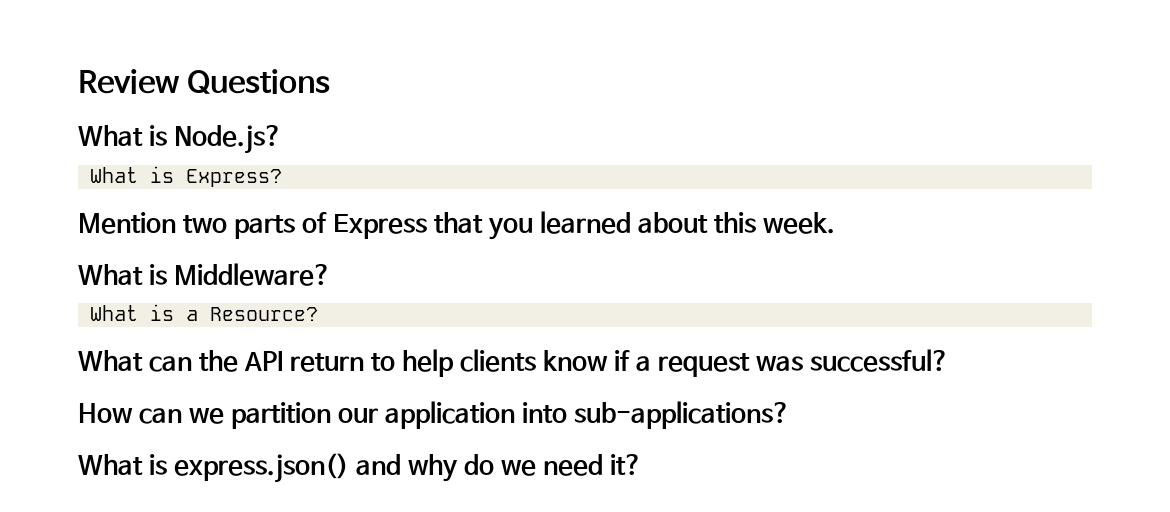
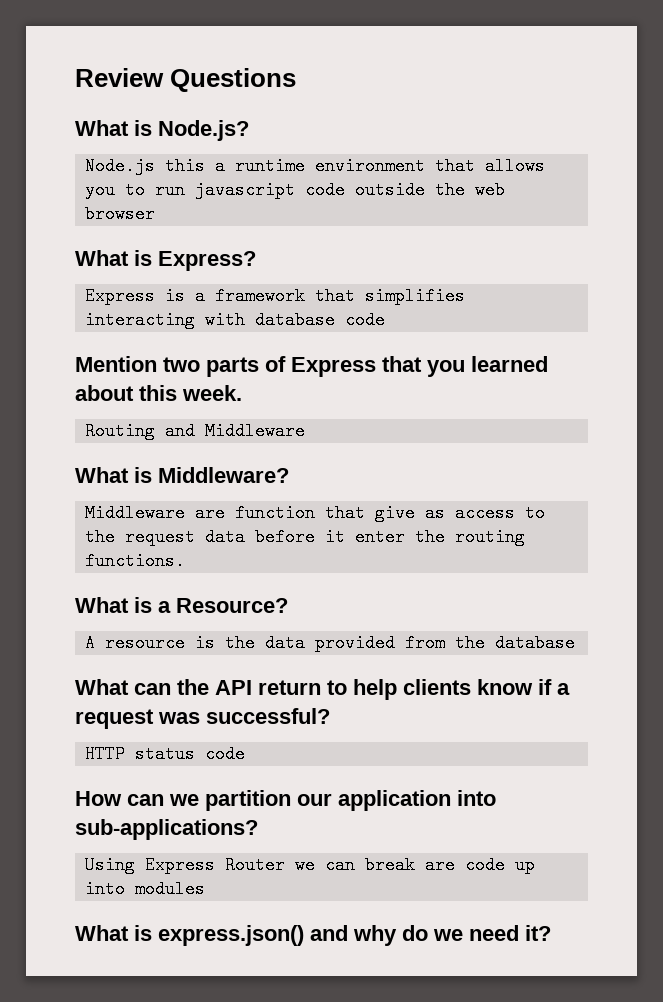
+ Node.js this a runtime environment that allows you to run javascript code outside the web browser
  What is Express?
+ Express is a framework that simplifies interacting with database code
+ Routing and Middleware
+ Middleware are function that give as access to the request data before it enter the routing functions.
  What is a Resource?
+ A resource is the data provided from the database
+ HTTP status code
+ Using Express Router we can break are code up into modules

